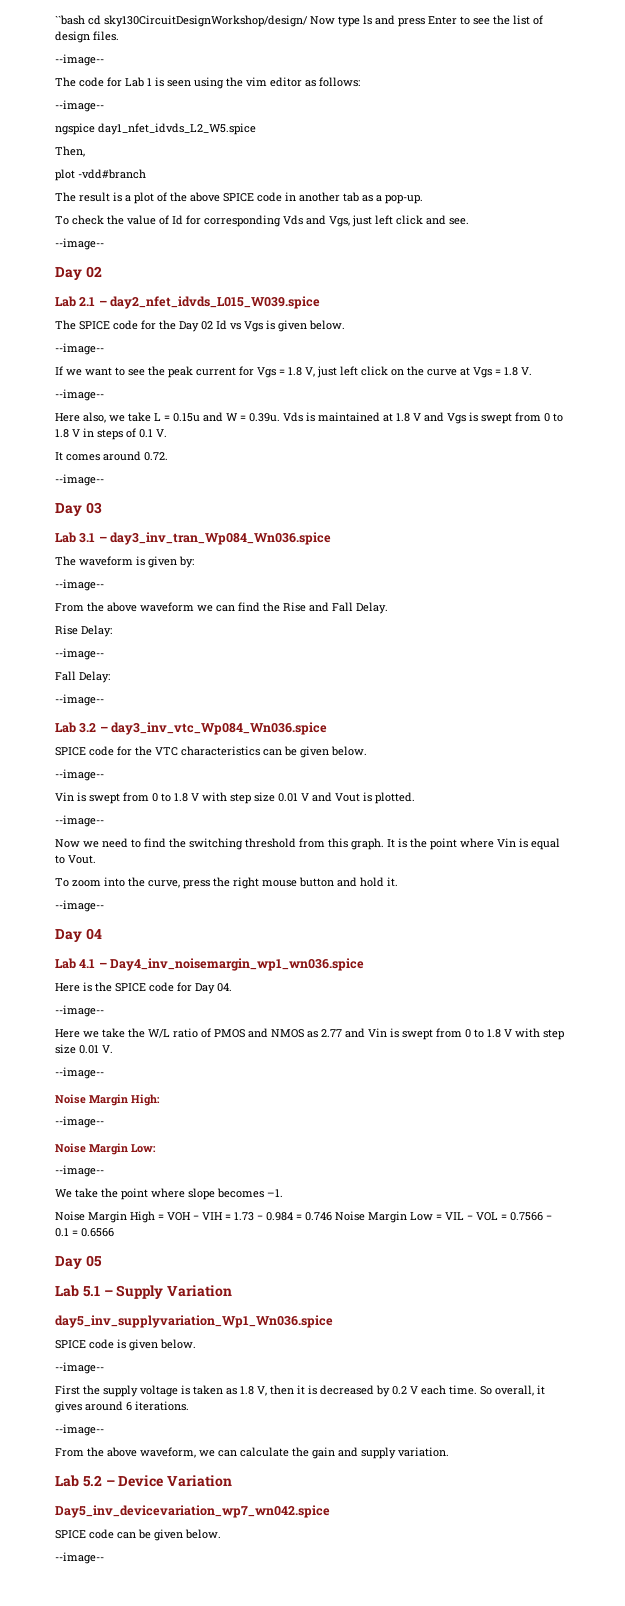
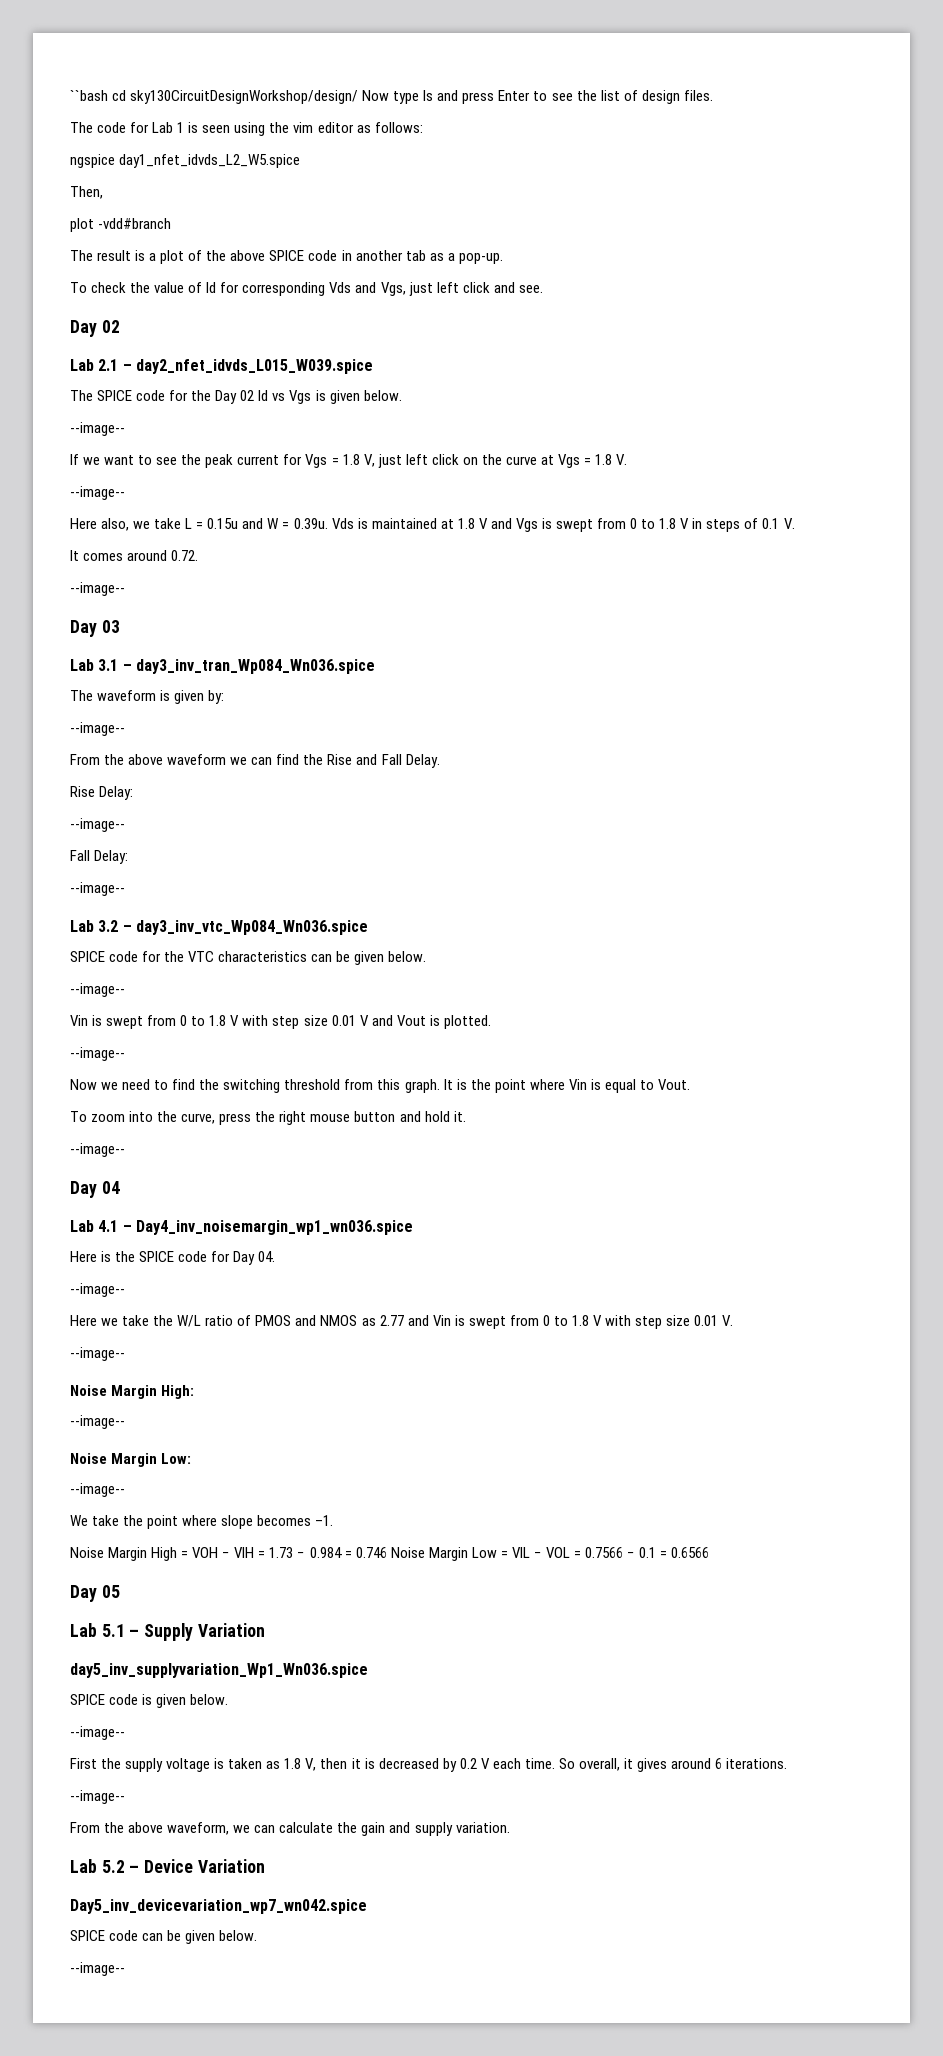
  ``bash cd sky130CircuitDesignWorkshop/design/ Now type ls and press Enter to see the list of design files.
- --image--
  The code for Lab 1 is seen using the vim editor as follows:
- --image--
  To check the value of Id for corresponding Vds and Vgs, just left click and see.
- --image--

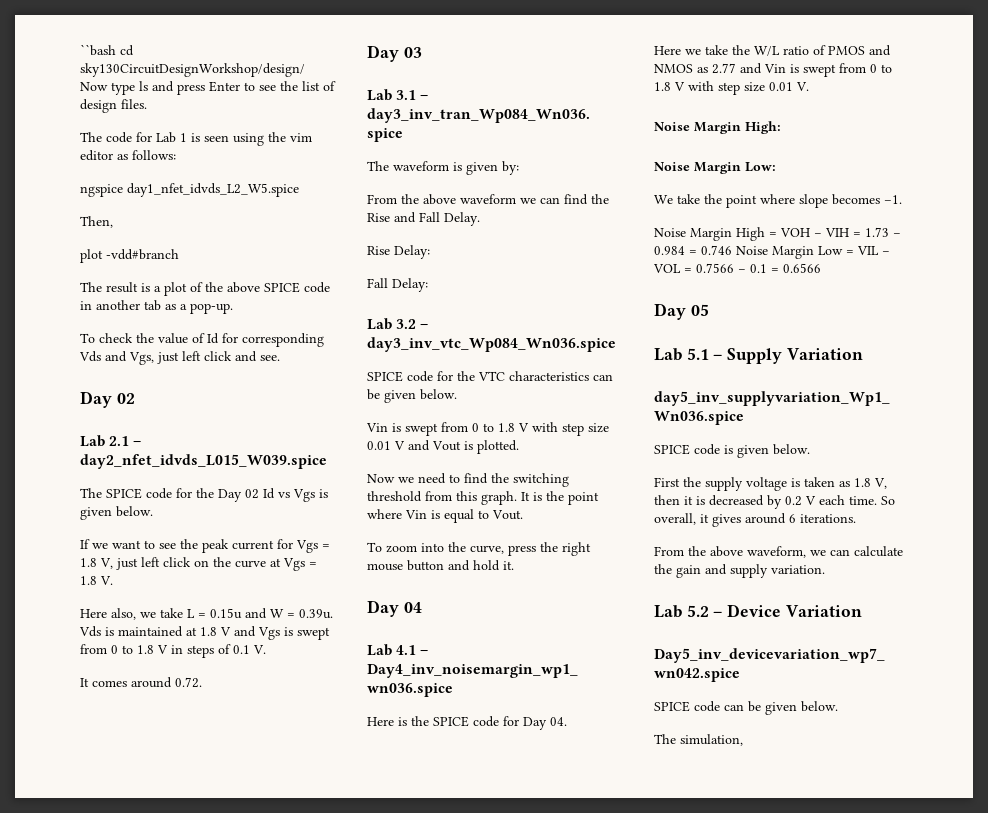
  The SPICE code for the Day 02 Id vs Vgs is given below.
- --image--
  If we want to see the peak current for Vgs = 1.8 V, just left click on the curve at Vgs = 1.8 V.
- --image--
  It comes around 0.72.
- --image--
  The waveform is given by:
- --image--
  Rise Delay:
- --image--
  Fall Delay:
- --image--
  SPICE code for the VTC characteristics can be given below.
- --image--
  Vin is swept from 0 to 1.8 V with step size 0.01 V and Vout is plotted.
- --image--
  To zoom into the curve, press the right mouse button and hold it.
- --image--
  Here is the SPICE code for Day 04.
- --image--
  Here we take the W/L ratio of PMOS and NMOS as 2.77 and Vin is swept from 0 to 1.8 V with step size 0.01 V.
- --image--
  Noise Margin High:
- --image--
  Noise Margin Low:
- --image--
  SPICE code is given below.
- --image--
  So overall, it gives around 6 iterations.
- --image--
  SPICE code can be given below.
- --image--
+ The simulation,

